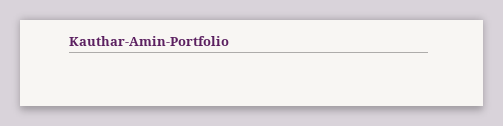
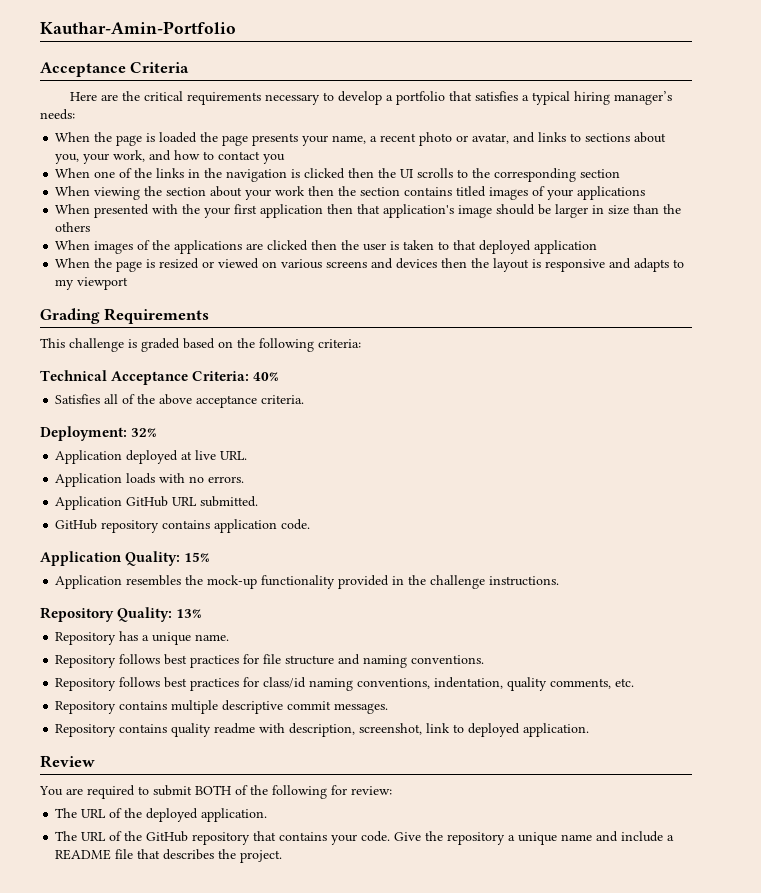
+ Acceptance Criteria
+ Here are the critical requirements necessary to develop a portfolio that satisfies a typical hiring manager’s needs:
+ When the page is loaded the page presents your name, a recent photo or avatar, and links to sections about you, your work, and how to contact you
+ When one of the links in the navigation is clicked then the UI scrolls to the corresponding section
+ When viewing the section about your work then the section contains titled images of your applications
+ When presented with the your first application then that application's image should be larger in size than the others
+ When images of the applications are clicked then the user is taken to that deployed application
+ When the page is resized or viewed on various screens and devices then the layout is responsive and adapts to my viewport
+ Grading Requirements
+ This challenge is graded based on the following criteria:
+ Technical Acceptance Criteria: 40%
+ Satisfies all of the above acceptance criteria.
+ Deployment: 32%
+ Application deployed at live URL.
+ Application loads with no errors.
+ Application GitHub URL submitted.
+ GitHub repository contains application code.
+ Application Quality: 15%
+ Application resembles the mock-up functionality provided in the challenge instructions.
+ Repository Quality: 13%
+ Repository has a unique name.
+ Repository follows best practices for file structure and naming conventions.
+ Repository follows best practices for class/id naming conventions, indentation, quality comments, etc.
+ Repository contains multiple descriptive commit messages.
+ Repository contains quality readme with description, screenshot, link to deployed application.
+ Review
+ You are required to submit BOTH of the following for review:
+ The URL of the deployed application.
+ The URL of the GitHub repository that contains your code. Give the repository a unique name and include a README file that describes the project.

